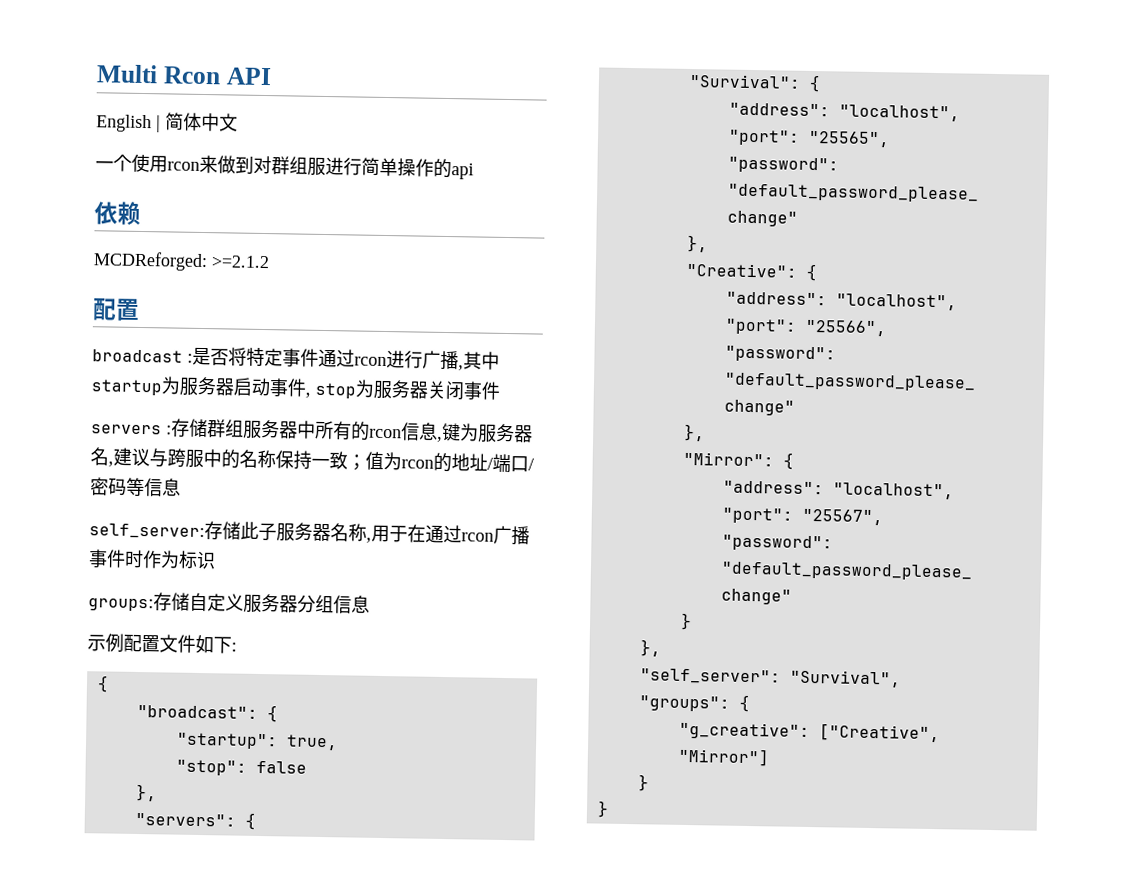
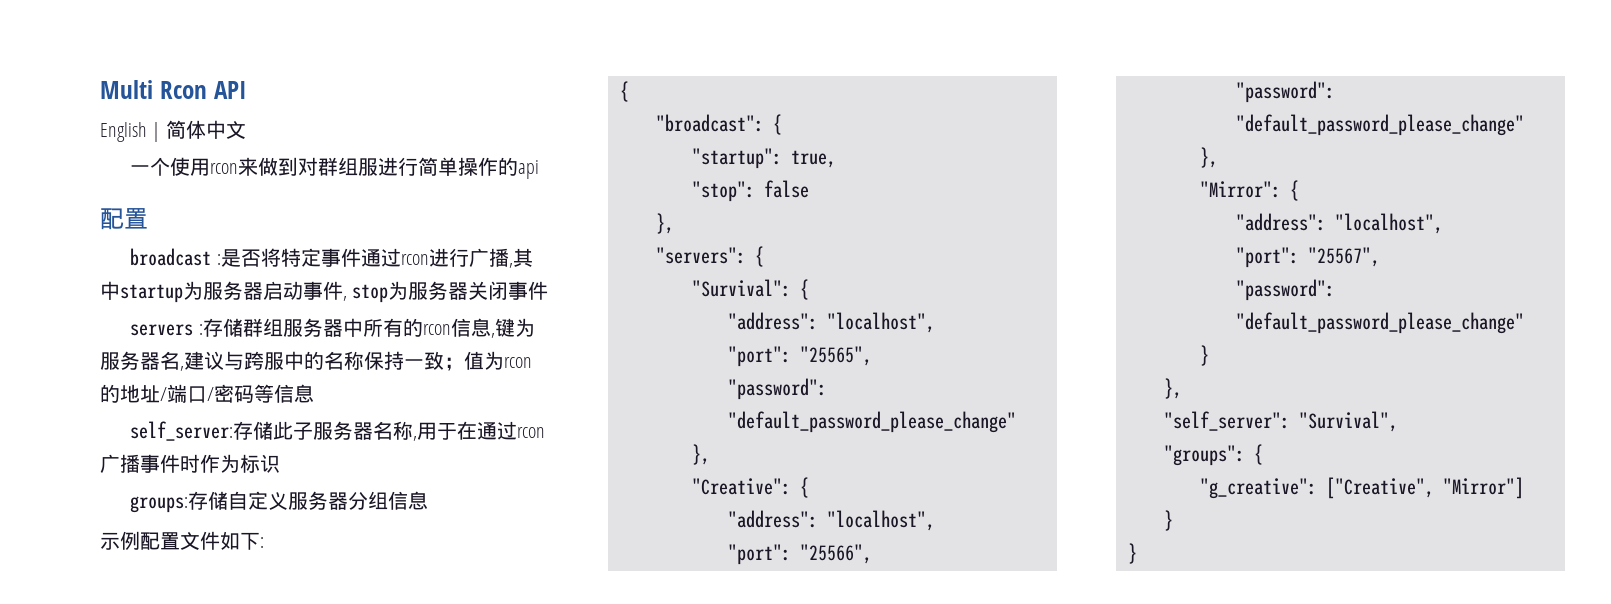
- 依赖
- MCDReforged: >=2.1.2

